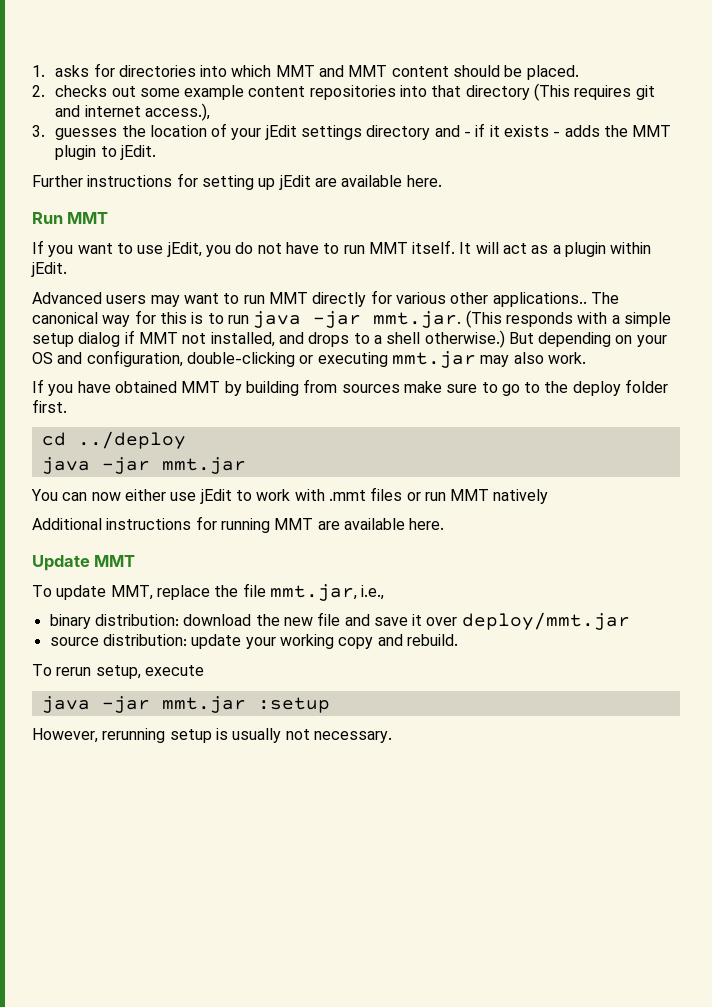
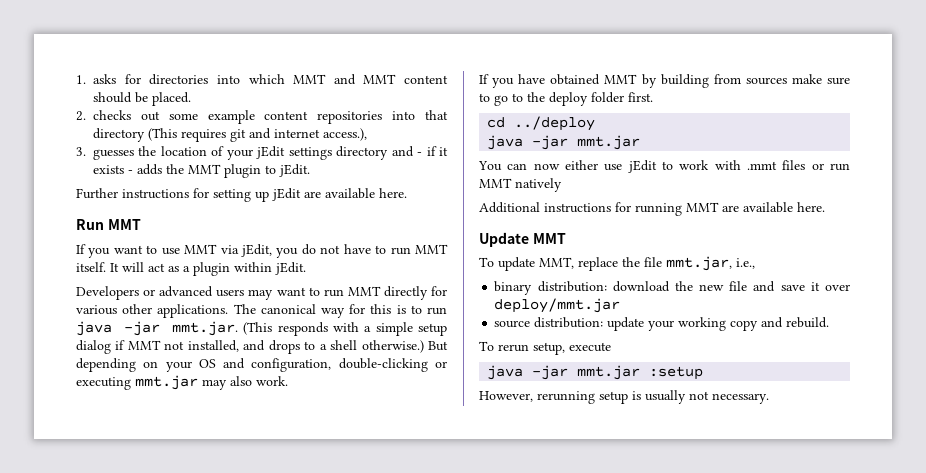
- If you want to use jEdit, you do not have to run MMT itself.
+ If you want to use MMT via jEdit, you do not have to run MMT itself.
- Advanced users may want to run MMT directly for various other applications..
+ Developers or advanced users may want to run MMT directly for various other applications.

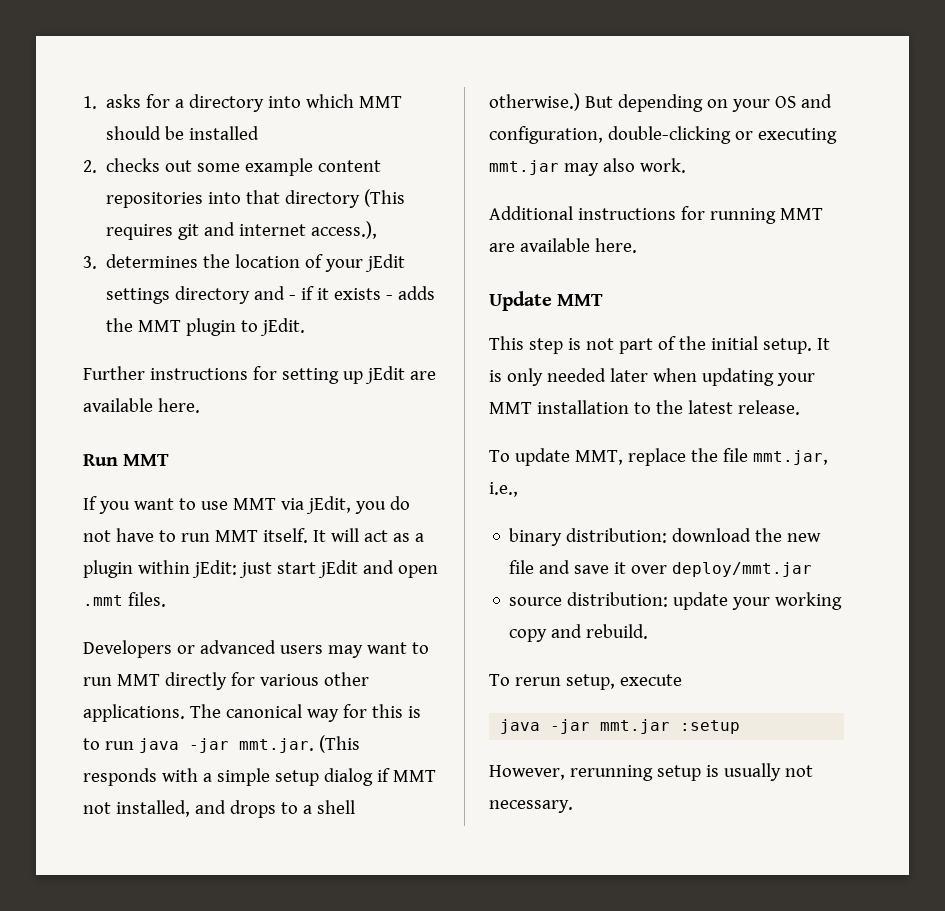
- 1. asks for directories into which MMT and MMT content should be placed.
+ 1. asks for a directory into which MMT should be installed
- 3. guesses the location of your jEdit settings directory and - if it exists - adds the MMT plugin to jEdit.
+ 3. determines the location of your jEdit settings directory and - if it exists - adds the MMT plugin to jEdit.
- It will act as a plugin within jEdit.
+ It will act as a plugin within jEdit: just start jEdit and open .mmt files.
- If you have obtained MMT by building from sources make sure to go to the deploy folder first.
- cd ../deploy
- java -jar mmt.jar
- You can now either use jEdit to work with .mmt files or run MMT natively
+ This step is not part of the initial setup. It is only needed later when updating your MMT installation to the latest release.

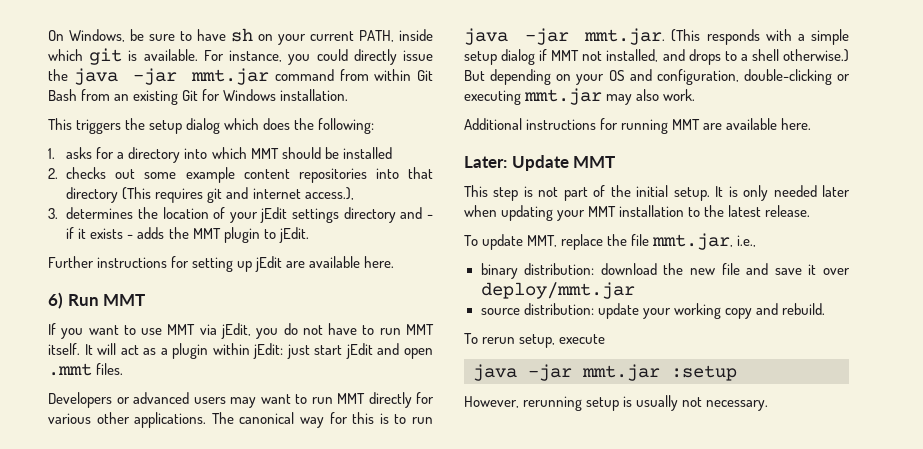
+ On Windows, be sure to have sh on your current PATH, inside which git is available. For instance, you could directly issue the java -jar mmt.jar command from within Git Bash from an existing Git for Windows installation.
+ This triggers the setup dialog which does the following:
- Run MMT
+ 6) Run MMT
- Update MMT
+ Later: Update MMT

